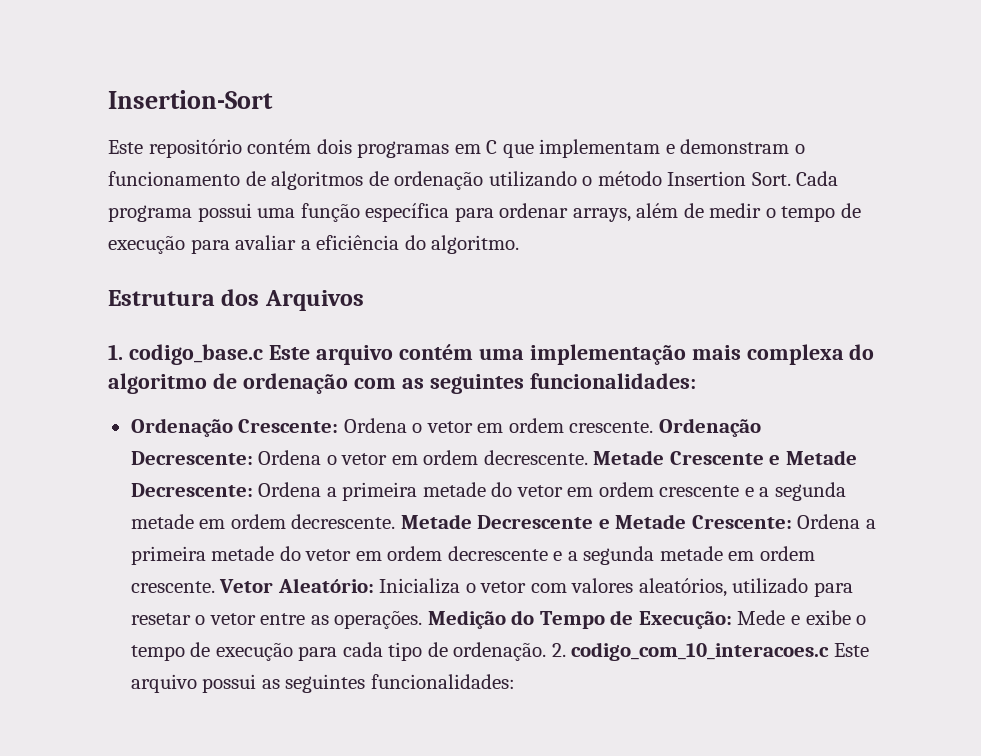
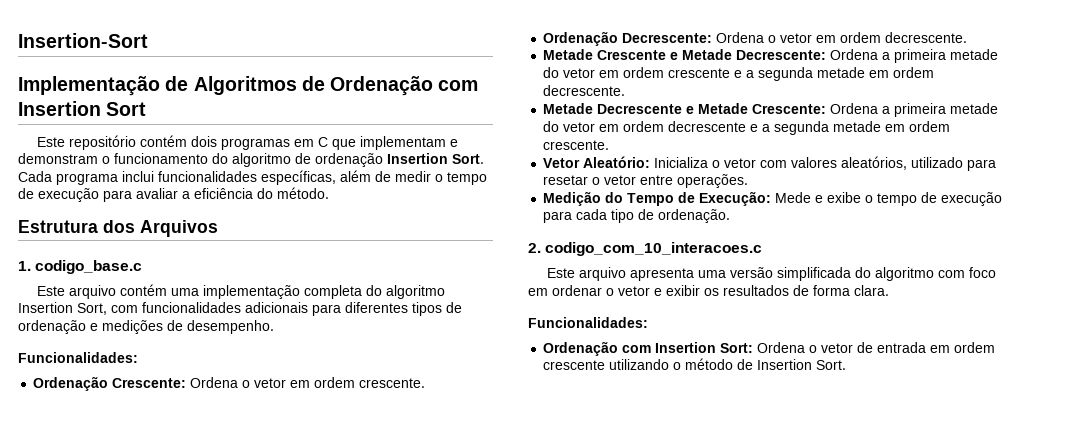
+ Implementação de Algoritmos de Ordenação com Insertion Sort
- Este repositório contém dois programas em C que implementam e demonstram o funcionamento de algoritmos de ordenação utilizando o método Insertion Sort. Cada programa possui uma função específica para ordenar arrays, além de medir o tempo de execução para avaliar a eficiência do algoritmo.
+ Este repositório contém dois programas em C que implementam e demonstram o funcionamento do algoritmo de ordenação Insertion Sort. Cada programa inclui funcionalidades específicas, além de medir o tempo de execução para avaliar a eficiência do método.
- 1. codigo_base.c Este arquivo contém uma implementação mais complexa do algoritmo de ordenação com as seguintes funcionalidades:
+ 1. codigo_base.c
+ Este arquivo contém uma implementação completa do algoritmo Insertion Sort, com funcionalidades adicionais para diferentes tipos de ordenação e medições de desempenho.
+ Funcionalidades:
- Ordena o vetor em ordem crescente. Ordenação Decrescente:
+ Ordena o vetor em ordem crescente.
+ Ordenação Decrescente:
- Ordena o vetor em ordem decrescente. Metade Crescente e Metade Decrescente:
+ Ordena o vetor em ordem decrescente.
+ Metade Crescente e Metade Decrescente:
- Ordena a primeira metade do vetor em ordem crescente e a segunda metade em ordem decrescente. Metade Decrescente e Metade Crescente:
+ Ordena a primeira metade do vetor em ordem crescente e a segunda metade em ordem decrescente.
+ Metade Decrescente e Metade Crescente:
- Ordena a primeira metade do vetor em ordem decrescente e a segunda metade em ordem crescente. Vetor Aleatório:
+ Ordena a primeira metade do vetor em ordem decrescente e a segunda metade em ordem crescente.
+ Vetor Aleatório:
- Inicializa o vetor com valores aleatórios, utilizado para resetar o vetor entre as operações. Medição do Tempo de Execução:
+ Inicializa o vetor com valores aleatórios, utilizado para resetar o vetor entre operações.
+ Medição do Tempo de Execução:
- Mede e exibe o tempo de execução para cada tipo de ordenação. 2. codigo_com_10_interacoes.c Este arquivo possui as seguintes funcionalidades:
+ Mede e exibe o tempo de execução para cada tipo de ordenação.
+ 2. codigo_com_10_interacoes.c
+ Este arquivo apresenta uma versão simplificada do algoritmo com foco em ordenar o vetor e exibir os resultados de forma clara.
+ Funcionalidades:
+ Ordenação com Insertion Sort: Ordena o vetor de entrada em ordem crescente utilizando o método de Insertion Sort.

